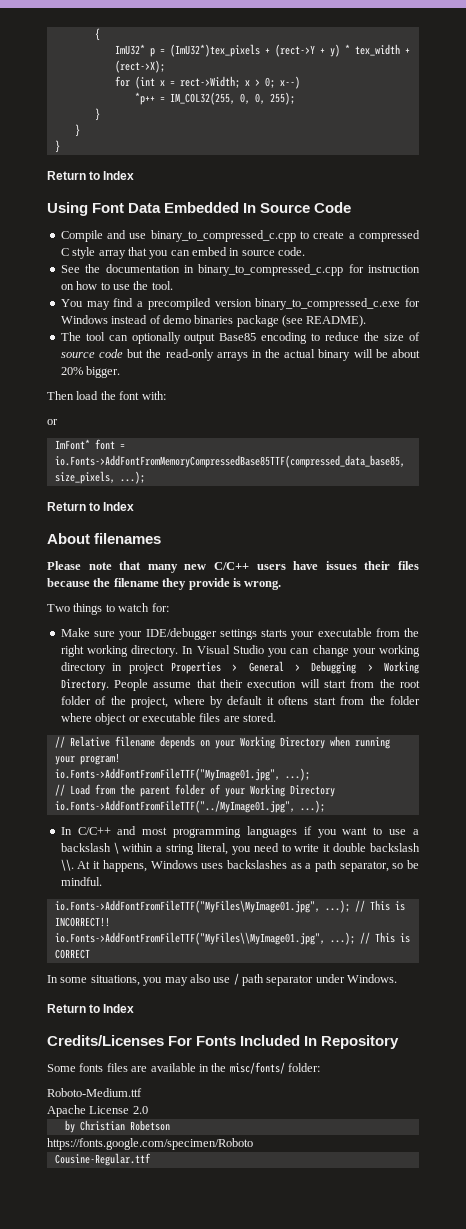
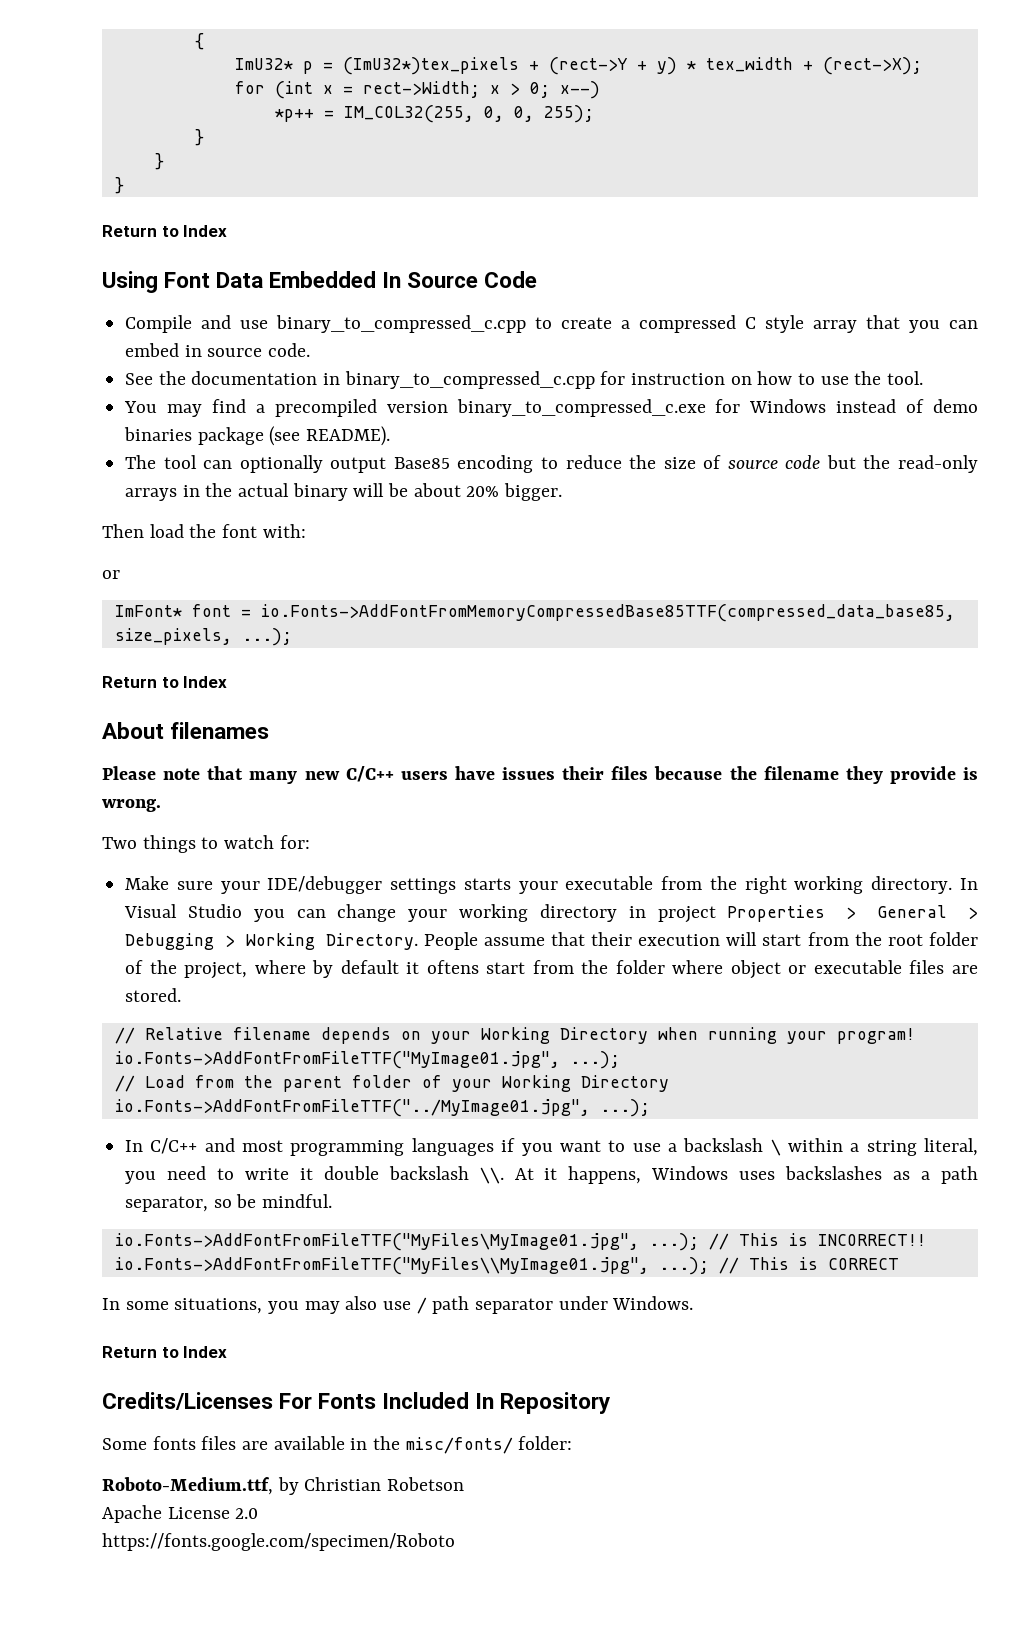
- Roboto-Medium.ttf
+ Roboto-Medium.ttf, by Christian Robetson
- by Christian Robetson
- Cousine-Regular.ttf

